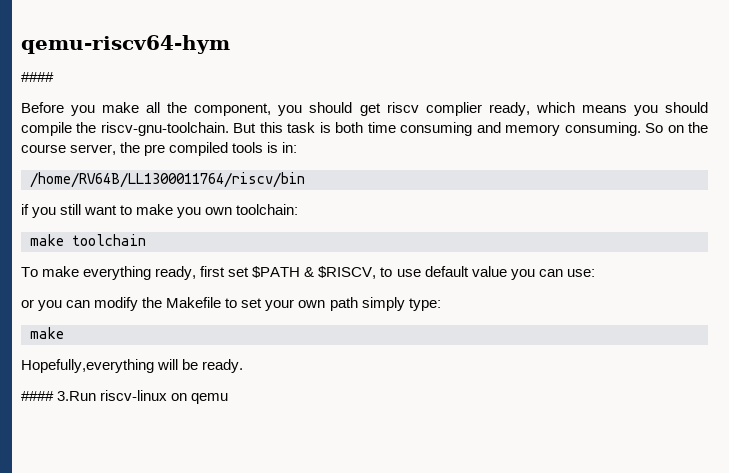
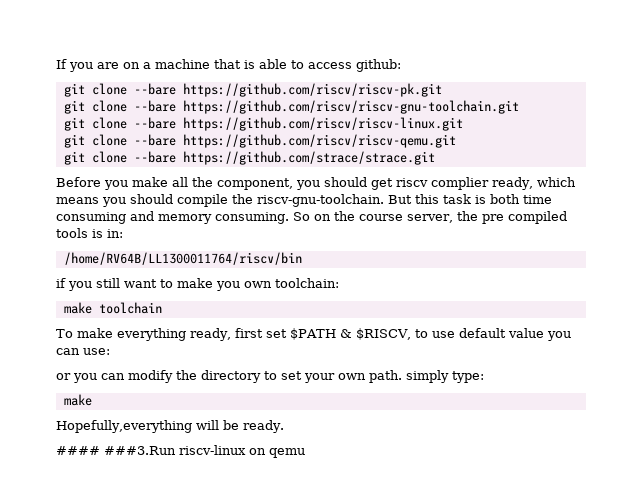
- qemu-riscv64-hym
- ####
+ If you are on a machine that is able to access github:
+ git clone --bare https://github.com/riscv/riscv-pk.git
+ git clone --bare https://github.com/riscv/riscv-gnu-toolchain.git
+ git clone --bare https://github.com/riscv/riscv-linux.git
+ git clone --bare https://github.com/riscv/riscv-qemu.git
+ git clone --bare https://github.com/strace/strace.git
- or you can modify the Makefile to set your own path simply type:
+ or you can modify the directory to set your own path. simply type:
- #### 3.Run riscv-linux on qemu
+ #### ###3.Run riscv-linux on qemu

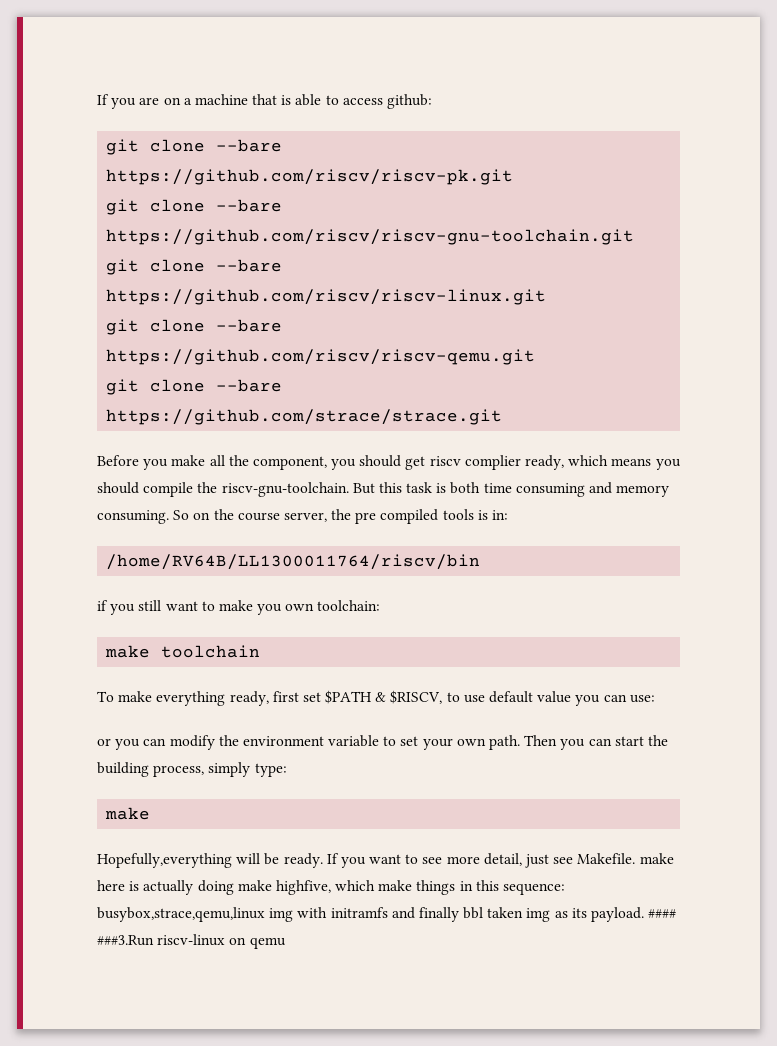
- or you can modify the directory to set your own path. simply type:
+ or you can modify the environment variable to set your own path. Then you can start the building process, simply type:
- Hopefully,everything will be ready.
- #### ###3.Run riscv-linux on qemu
+ Hopefully,everything will be ready. If you want to see more detail, just see Makefile. make here is actually doing make highfive, which make things in this sequence: busybox,strace,qemu,linux img with initramfs and finally bbl taken img as its payload. #### ###3.Run riscv-linux on qemu

